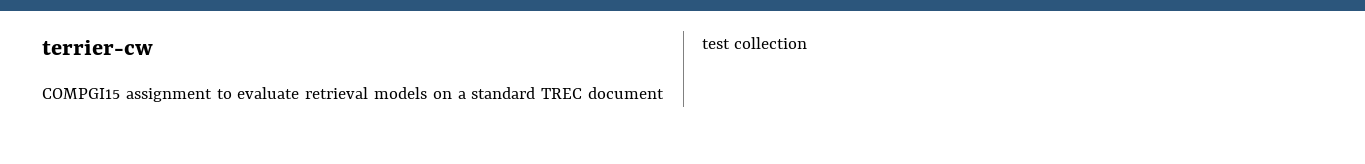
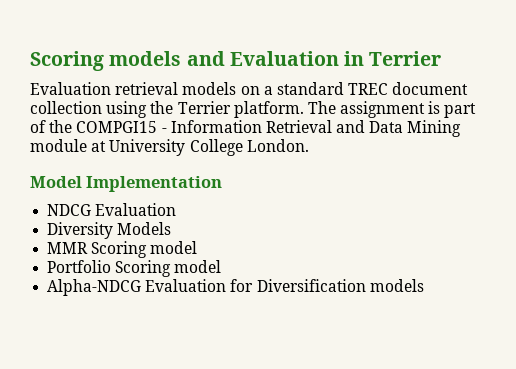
- terrier-cw
- COMPGI15 assignment to evaluate retrieval models on a standard TREC document test collection
+ Scoring models and Evaluation in Terrier
+ Evaluation retrieval models on a standard TREC document collection using the Terrier platform. The assignment is part of the COMPGI15 - Information Retrieval and Data Mining module at University College London.
+ Model Implementation
+ NDCG Evaluation
+ Diversity Models
+ MMR Scoring model
+ Portfolio Scoring model
+ Alpha-NDCG Evaluation for Diversification models

